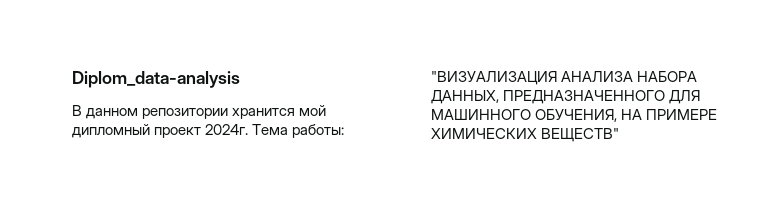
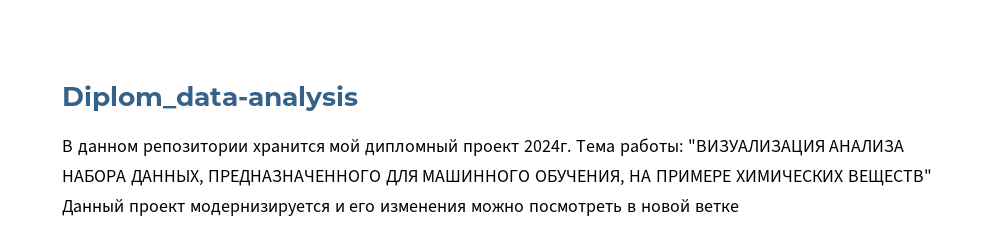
- Тема работы: "ВИЗУАЛИЗАЦИЯ АНАЛИЗА НАБОРА ДАННЫХ, ПРЕДНАЗНАЧЕННОГО ДЛЯ МАШИННОГО ОБУЧЕНИЯ, НА ПРИМЕРЕ ХИМИЧЕСКИХ ВЕЩЕСТВ"
+ Тема работы: "ВИЗУАЛИЗАЦИЯ АНАЛИЗА НАБОРА ДАННЫХ, ПРЕДНАЗНАЧЕННОГО ДЛЯ МАШИННОГО ОБУЧЕНИЯ, НА ПРИМЕРЕ ХИМИЧЕСКИХ ВЕЩЕСТВ" Данный проект модернизируется и его изменения можно посмотреть в новой ветке

